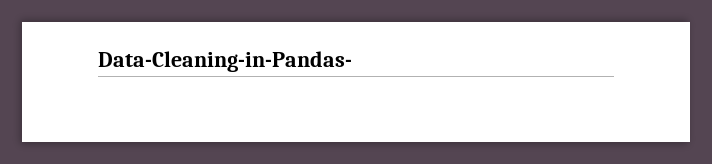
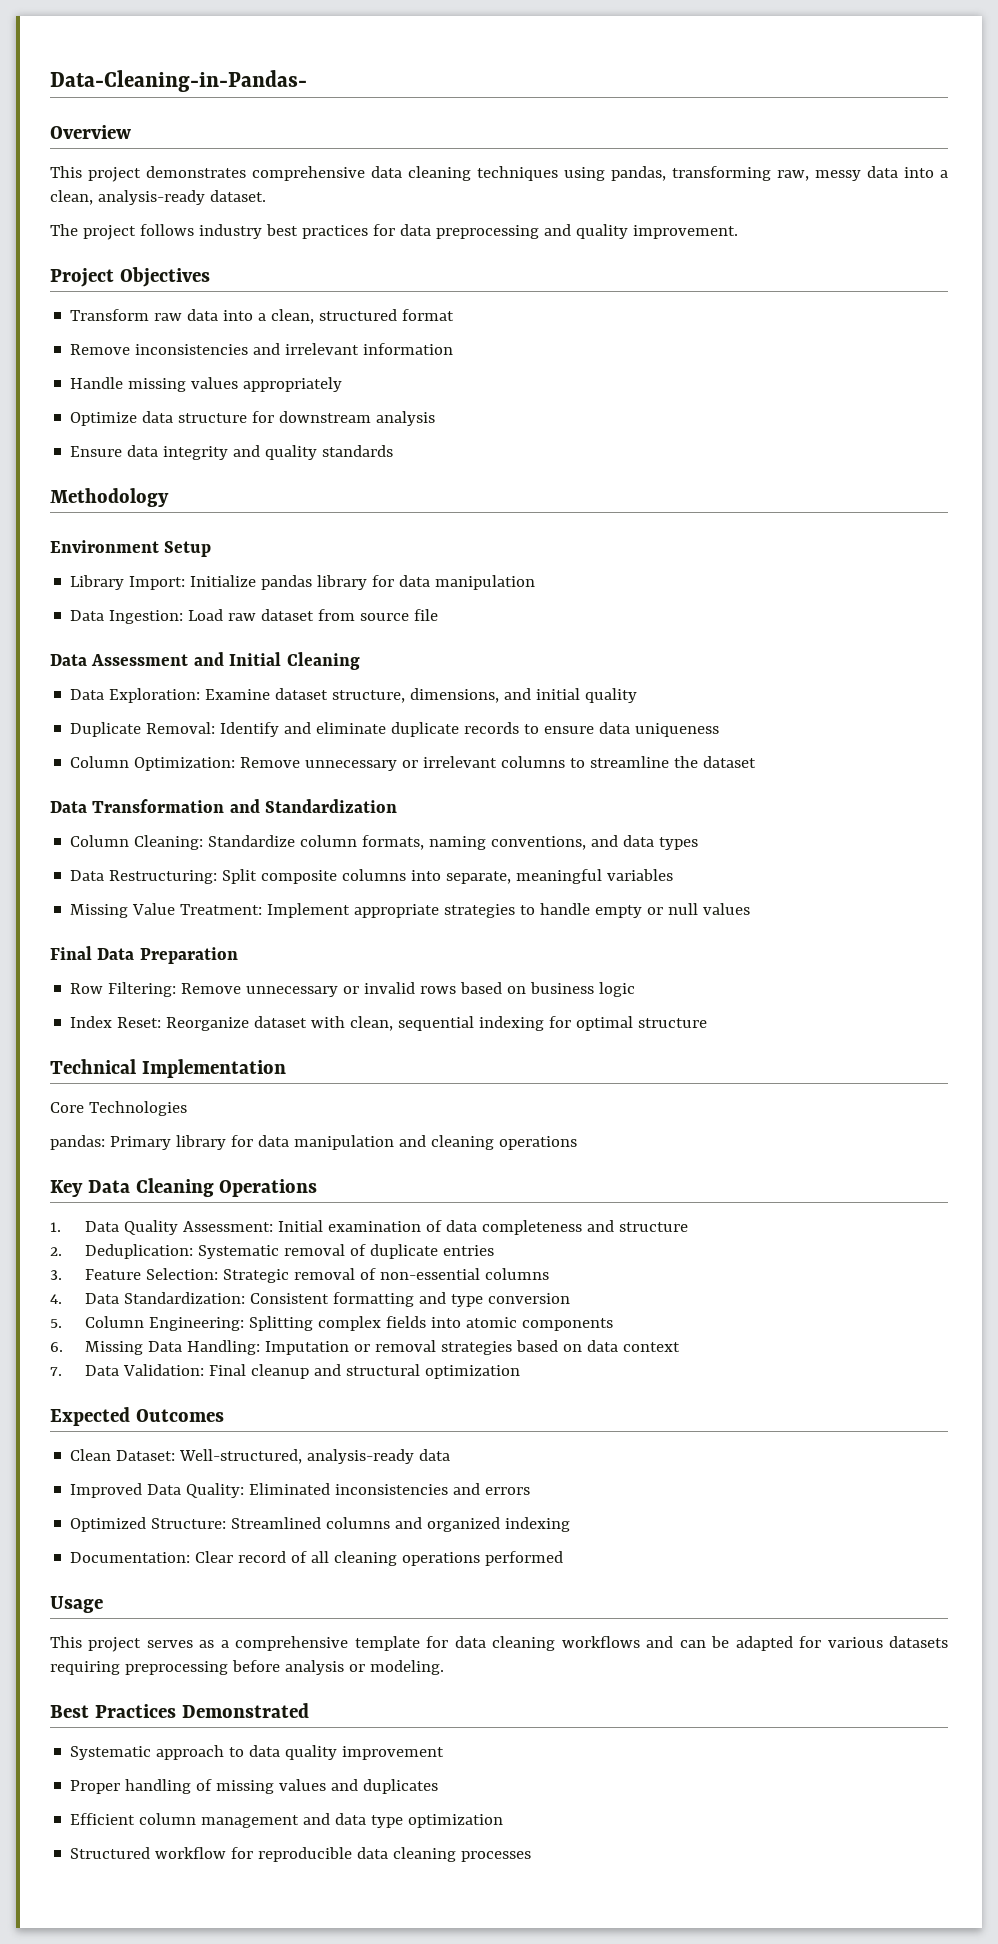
+ Overview
+ This project demonstrates comprehensive data cleaning techniques using pandas, transforming raw, messy data into a clean, analysis-ready dataset.
+ The project follows industry best practices for data preprocessing and quality improvement.
+ Project Objectives
+ Transform raw data into a clean, structured format
+ Remove inconsistencies and irrelevant information
+ Handle missing values appropriately
+ Optimize data structure for downstream analysis
+ Ensure data integrity and quality standards
+ Methodology
+ Environment Setup
+ Library Import: Initialize pandas library for data manipulation
+ Data Ingestion: Load raw dataset from source file
+ Data Assessment and Initial Cleaning
+ Data Exploration: Examine dataset structure, dimensions, and initial quality
+ Duplicate Removal: Identify and eliminate duplicate records to ensure data uniqueness
+ Column Optimization: Remove unnecessary or irrelevant columns to streamline the dataset
+ Data Transformation and Standardization
+ Column Cleaning: Standardize column formats, naming conventions, and data types
+ Data Restructuring: Split composite columns into separate, meaningful variables
+ Missing Value Treatment: Implement appropriate strategies to handle empty or null values
+ Final Data Preparation
+ Row Filtering: Remove unnecessary or invalid rows based on business logic
+ Index Reset: Reorganize dataset with clean, sequential indexing for optimal structure
+ Technical Implementation
+ Core Technologies
+ pandas: Primary library for data manipulation and cleaning operations
+ Key Data Cleaning Operations
+ 1. Data Quality Assessment: Initial examination of data completeness and structure
+ 2. Deduplication: Systematic removal of duplicate entries
+ 3. Feature Selection: Strategic removal of non-essential columns
+ 4. Data Standardization: Consistent formatting and type conversion
+ 5. Column Engineering: Splitting complex fields into atomic components
+ 6. Missing Data Handling: Imputation or removal strategies based on data context
+ 7. Data Validation: Final cleanup and structural optimization
+ Expected Outcomes
+ Clean Dataset: Well-structured, analysis-ready data
+ Improved Data Quality: Eliminated inconsistencies and errors
+ Optimized Structure: Streamlined columns and organized indexing
+ Documentation: Clear record of all cleaning operations performed
+ Usage
+ This project serves as a comprehensive template for data cleaning workflows and can be adapted for various datasets requiring preprocessing before analysis or modeling.
+ Best Practices Demonstrated
+ Systematic approach to data quality improvement
+ Proper handling of missing values and duplicates
+ Efficient column management and data type optimization
+ Structured workflow for reproducible data cleaning processes

